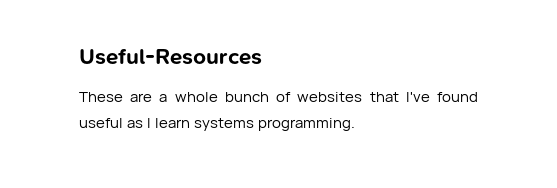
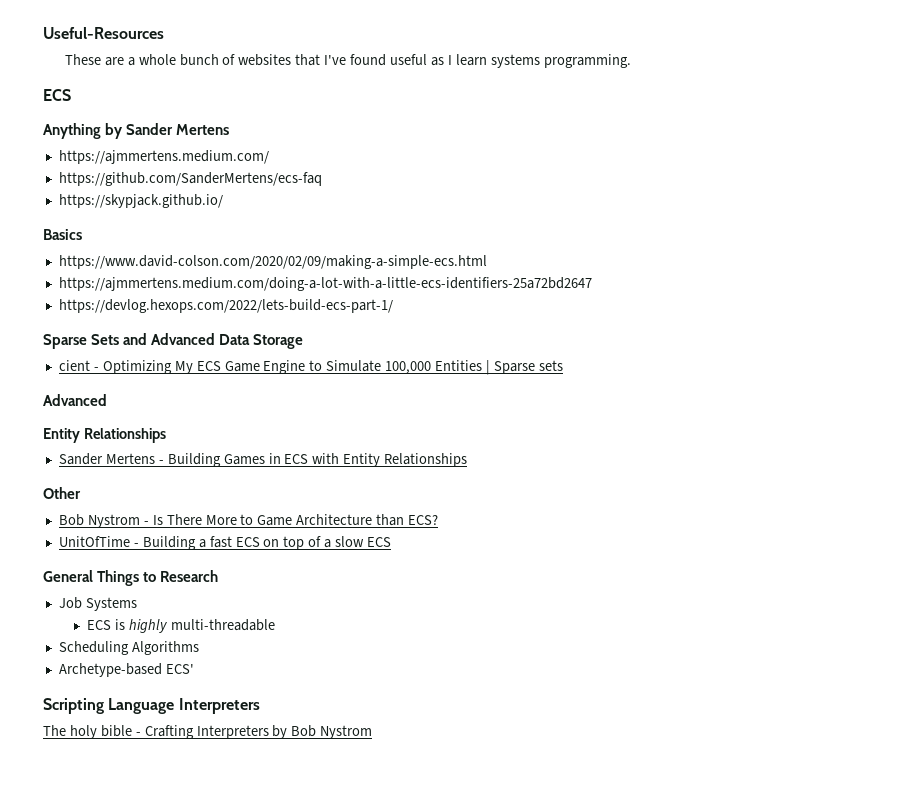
  These are a whole bunch of websites that I've found useful as I learn systems programming.
+ ECS
+ Anything by Sander Mertens
+ https://ajmmertens.medium.com/
+ https://github.com/SanderMertens/ecs-faq
+ https://skypjack.github.io/
+ Basics
+ https://www.david-colson.com/2020/02/09/making-a-simple-ecs.html
+ https://ajmmertens.medium.com/doing-a-lot-with-a-little-ecs-identifiers-25a72bd2647
+ https://devlog.hexops.com/2022/lets-build-ecs-part-1/
+ Sparse Sets and Advanced Data Storage
+ cient - Optimizing My ECS Game Engine to Simulate 100,000 Entities | Sparse sets
+ Advanced
+ Entity Relationships
+ Sander Mertens - Building Games in ECS with Entity Relationships
+ Other
+ Bob Nystrom - Is There More to Game Architecture than ECS?
+ UnitOfTime - Building a fast ECS on top of a slow ECS
+ General Things to Research
+ Job Systems
+ ECS is highly multi-threadable
+ Scheduling Algorithms
+ Archetype-based ECS'
+ Scripting Language Interpreters
+ The holy bible - Crafting Interpreters by Bob Nystrom

